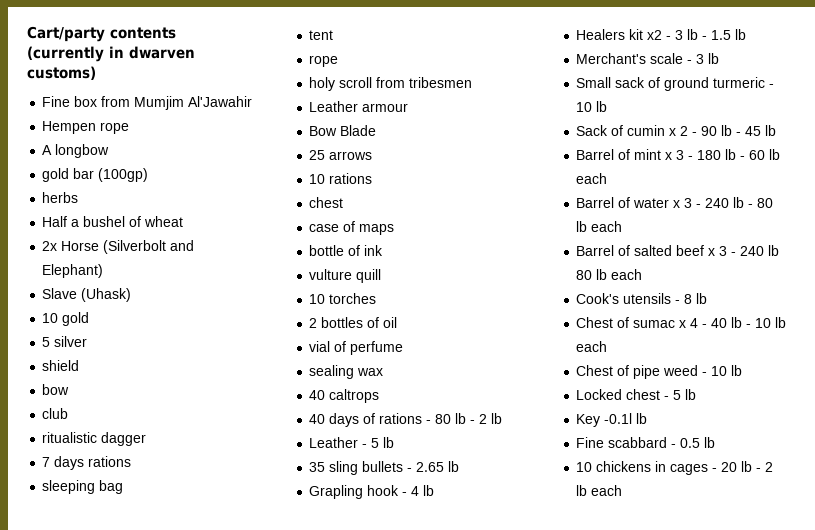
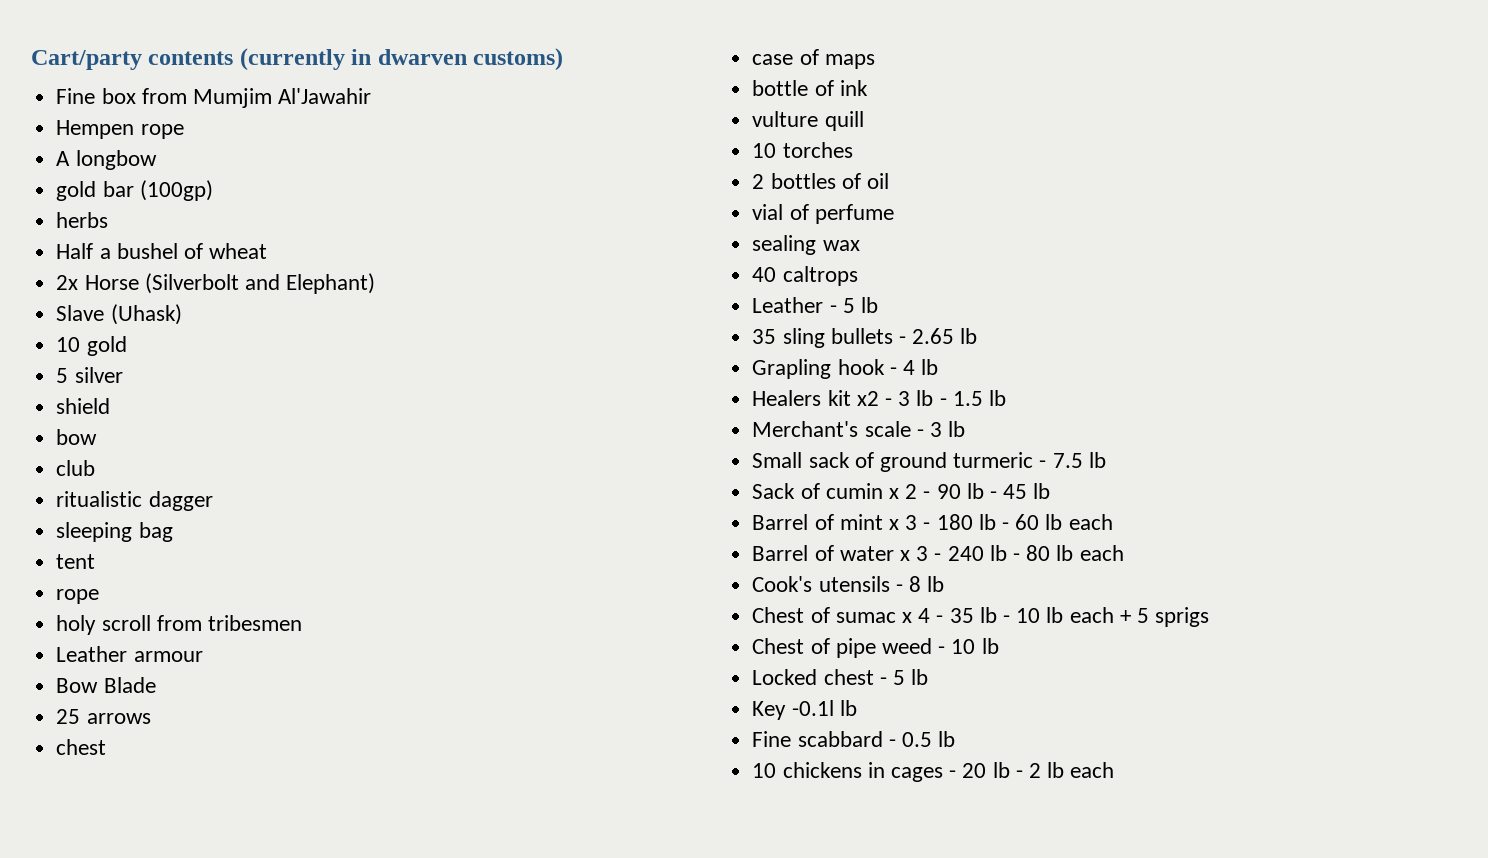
- 7 days rations
- 10 rations
- 40 days of rations - 80 lb - 2 lb
- Small sack of ground turmeric - 10 lb
+ Small sack of ground turmeric - 7.5 lb
- Barrel of salted beef x 3 - 240 lb 80 lb each
- Chest of sumac x 4 - 40 lb - 10 lb each
+ Chest of sumac x 4 - 35 lb - 10 lb each + 5 sprigs

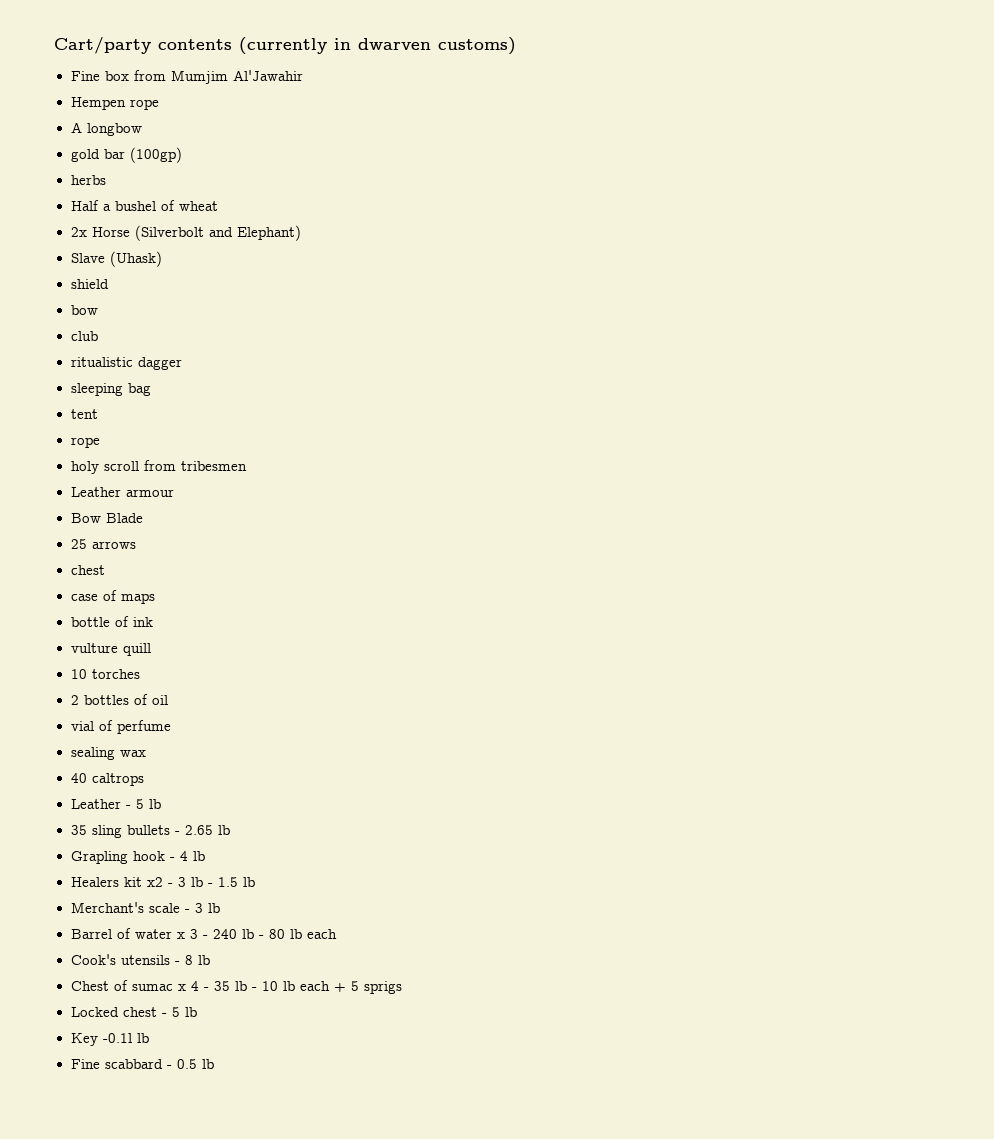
- 10 gold
- 5 silver
- Small sack of ground turmeric - 7.5 lb
- Sack of cumin x 2 - 90 lb - 45 lb
- Barrel of mint x 3 - 180 lb - 60 lb each
- Chest of pipe weed - 10 lb
- 10 chickens in cages - 20 lb - 2 lb each

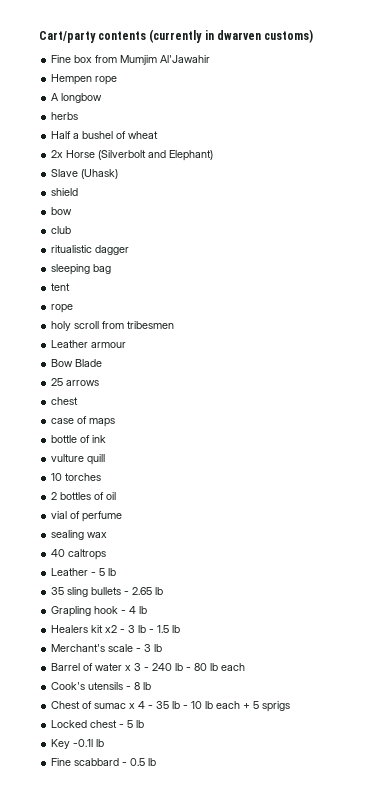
- gold bar (100gp)

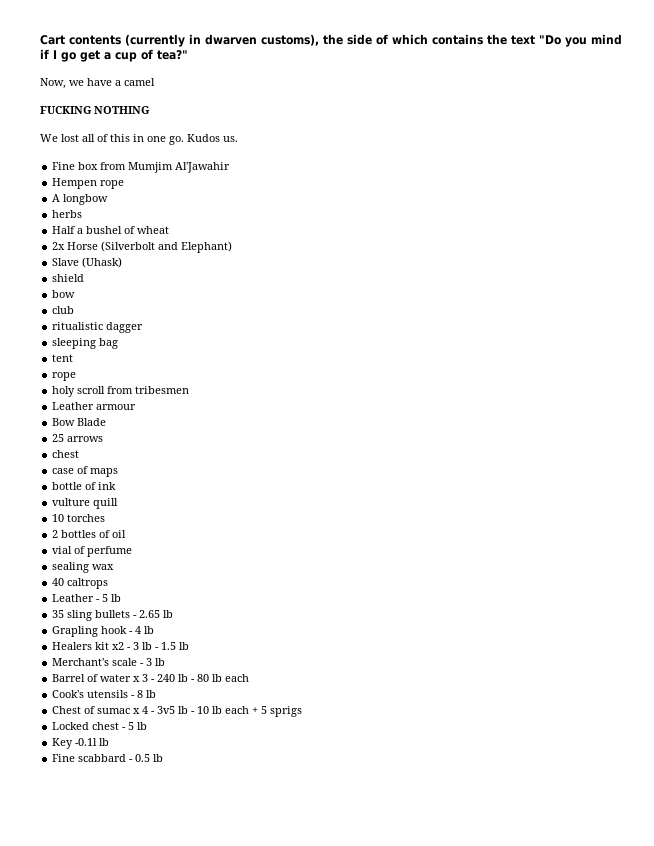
- Cart/party contents (currently in dwarven customs)
+ Cart contents (currently in dwarven customs), the side of which contains the text "Do you mind if I go get a cup of tea?"
+ Now, we have a camel
+ FUCKING NOTHING
+ We lost all of this in one go. Kudos us.
- Chest of sumac x 4 - 35 lb - 10 lb each + 5 sprigs
+ Chest of sumac x 4 - 3v5 lb - 10 lb each + 5 sprigs

